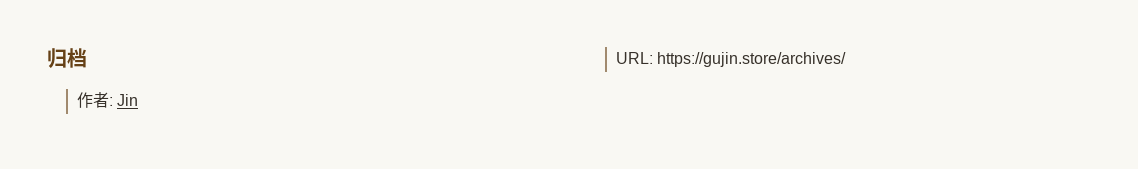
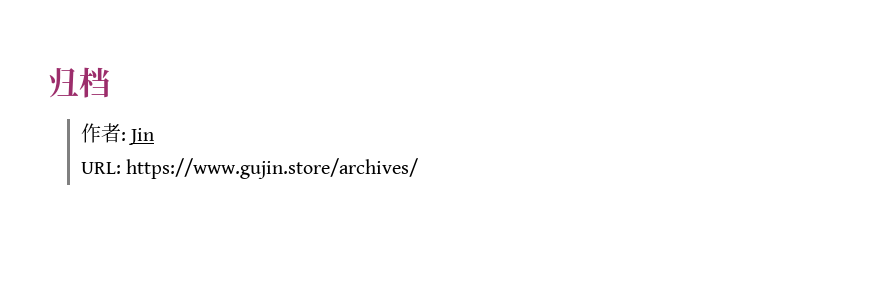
- URL: https://gujin.store/archives/
+ URL: https://www.gujin.store/archives/

